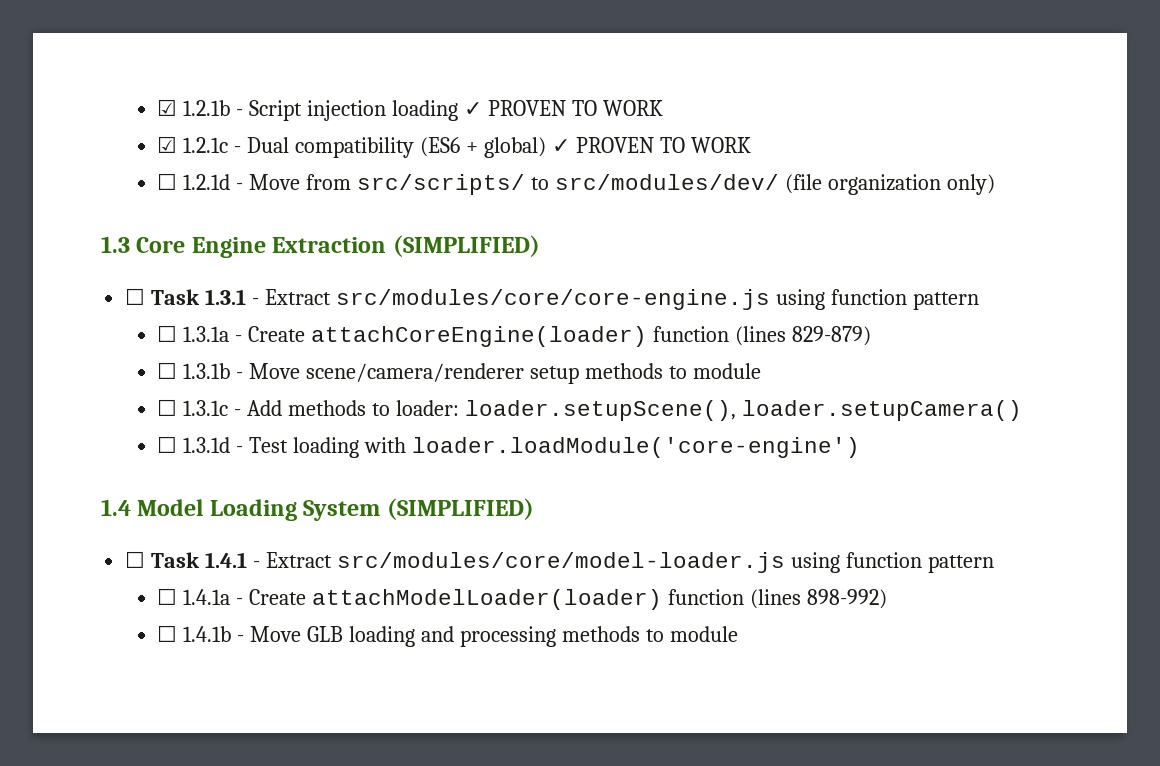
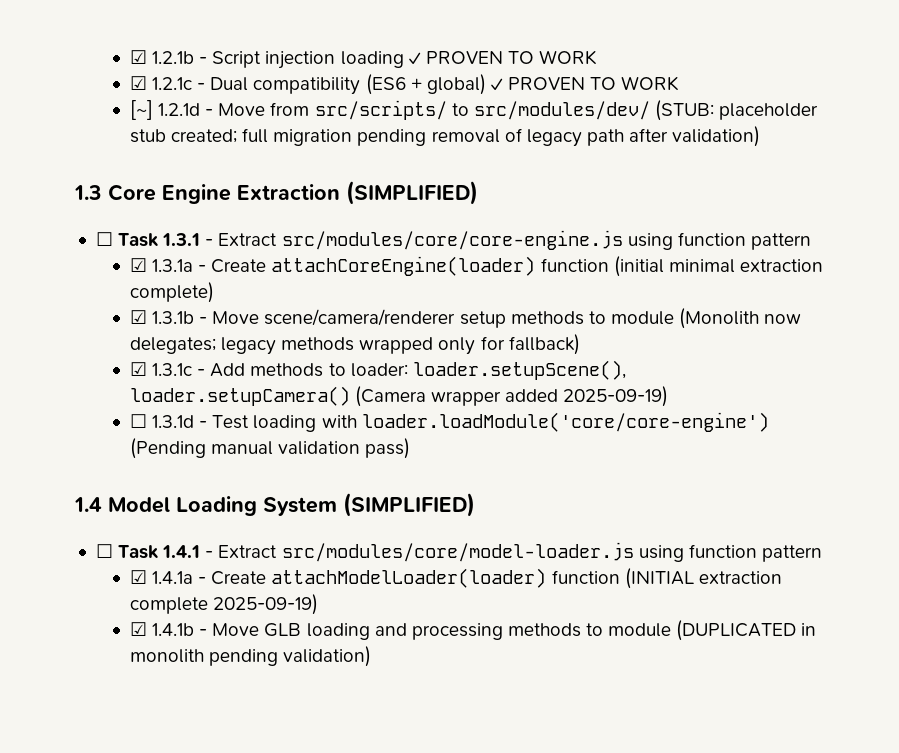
- ☐ 1.2.1d - Move from src/scripts/ to src/modules/dev/ (file organization only)
+ [~] 1.2.1d - Move from src/scripts/ to src/modules/dev/ (STUB: placeholder stub created; full migration pending removal of legacy path after validation)
- ☐ 1.3.1a - Create attachCoreEngine(loader) function (lines 829-879)
- ☐ 1.3.1b - Move scene/camera/renderer setup methods to module
- ☐ 1.3.1c - Add methods to loader: loader.setupScene(), loader.setupCamera()
+ ☑ 1.3.1a - Create attachCoreEngine(loader) function (initial minimal extraction complete)
+ ☑ 1.3.1b - Move scene/camera/renderer setup methods to module (Monolith now delegates; legacy methods wrapped only for fallback)
+ ☑ 1.3.1c - Add methods to loader: loader.setupScene(), loader.setupCamera() (Camera wrapper added 2025-09-19)
- ☐ 1.3.1d - Test loading with loader.loadModule('core-engine')
+ ☐ 1.3.1d - Test loading with loader.loadModule('core/core-engine') (Pending manual validation pass)
- ☐ 1.4.1a - Create attachModelLoader(loader) function (lines 898-992)
- ☐ 1.4.1b - Move GLB loading and processing methods to module
+ ☑ 1.4.1a - Create attachModelLoader(loader) function (INITIAL extraction complete 2025-09-19)
+ ☑ 1.4.1b - Move GLB loading and processing methods to module (DUPLICATED in monolith pending validation)

